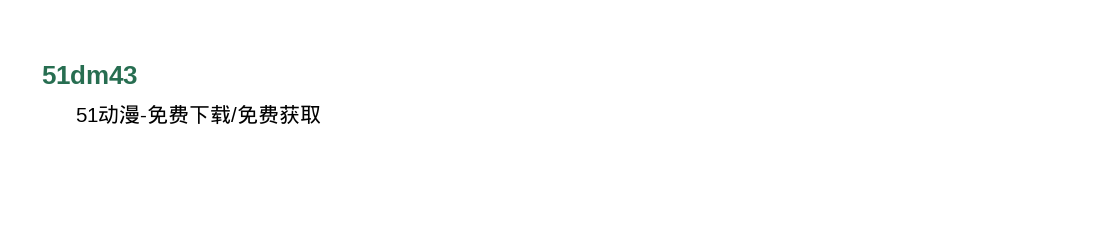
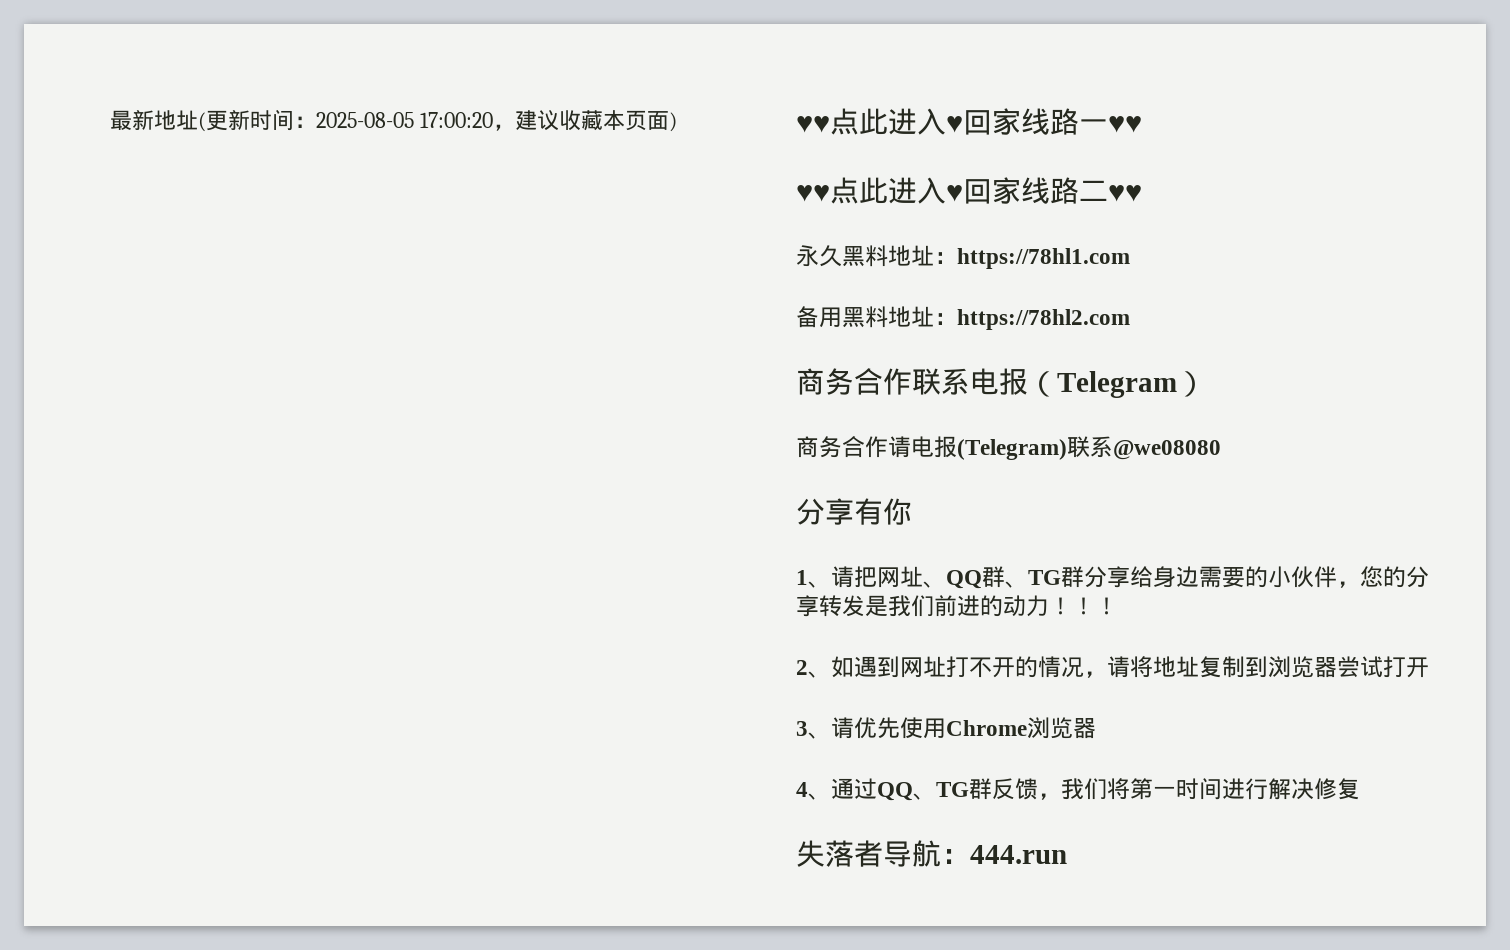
- 51dm43
- 51动漫-免费下载/免费获取
+ 最新地址(更新时间：2025-08-05 17:00:20，建议收藏本页面)
+ ♥♥点此进入♥回家线路一♥♥
+ ♥♥点此进入♥回家线路二♥♥
+ 永久黑料地址：https://78hl1.com
+ 备用黑料地址：https://78hl2.com
+ 商务合作联系电报（Telegram）
+ 商务合作请电报(Telegram)联系@we08080
+ 分享有你
+ 1、请把网址、QQ群、TG群分享给身边需要的小伙伴，您的分享转发是我们前进的动力！！！
+ 2、如遇到网址打不开的情况，请将地址复制到浏览器尝试打开
+ 3、请优先使用Chrome浏览器
+ 4、通过QQ、TG群反馈，我们将第一时间进行解决修复
+ 失落者导航：444.run

